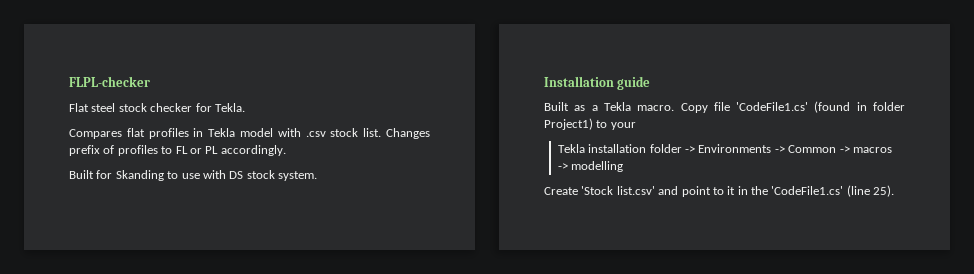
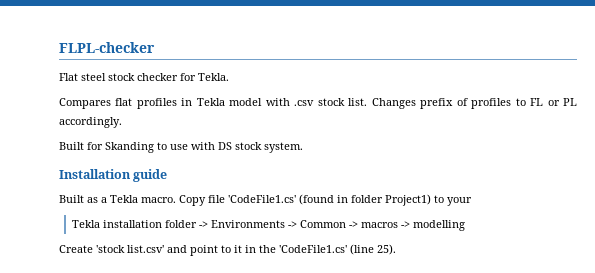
- Create 'Stock list.csv' and point to it in the 'CodeFile1.cs' (line 25).
+ Create 'stock list.csv' and point to it in the 'CodeFile1.cs' (line 25).

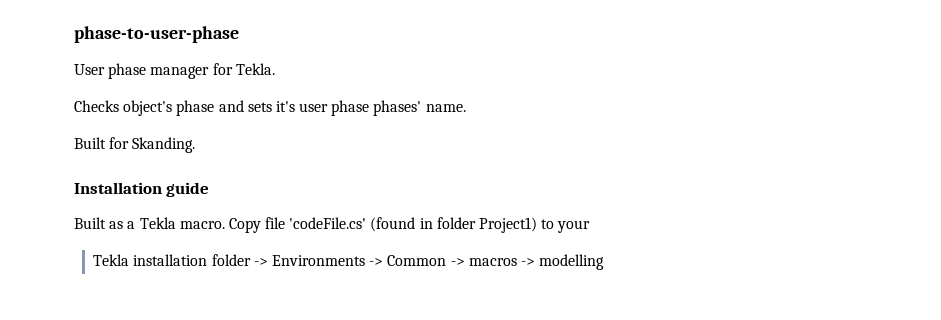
- FLPL-checker
- Flat steel stock checker for Tekla.
- Compares flat profiles in Tekla model with .csv stock list. Changes prefix of profiles to FL or PL accordingly.
- Built for Skanding to use with DS stock system.
+ phase-to-user-phase
+ User phase manager for Tekla.
+ Checks object's phase and sets it's user phase phases' name.
+ Built for Skanding.
- Copy file 'CodeFile1.cs' (found in folder Project1) to your
+ Copy file 'codeFile.cs' (found in folder Project1) to your
- Create 'stock list.csv' and point to it in the 'CodeFile1.cs' (line 25).

